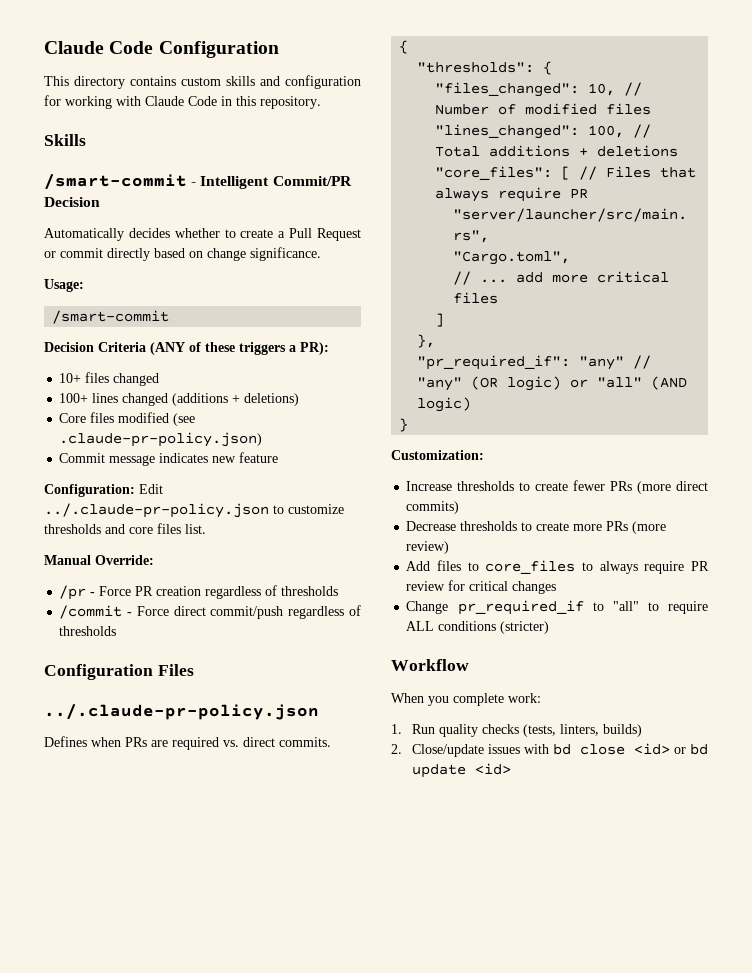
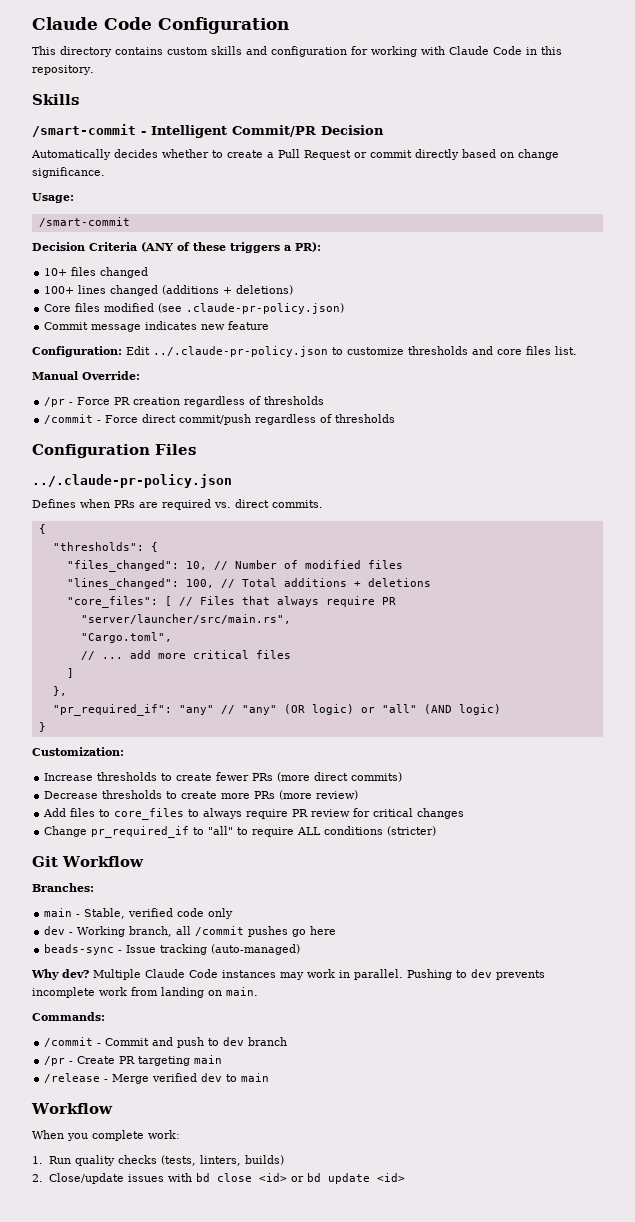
+ Git Workflow
+ Branches:
+ main - Stable, verified code only
+ dev - Working branch, all /commit pushes go here
+ beads-sync - Issue tracking (auto-managed)
+ Why dev? Multiple Claude Code instances may work in parallel. Pushing to dev prevents incomplete work from landing on main.
+ Commands:
+ /commit - Commit and push to dev branch
+ /pr - Create PR targeting main
+ /release - Merge verified dev to main

